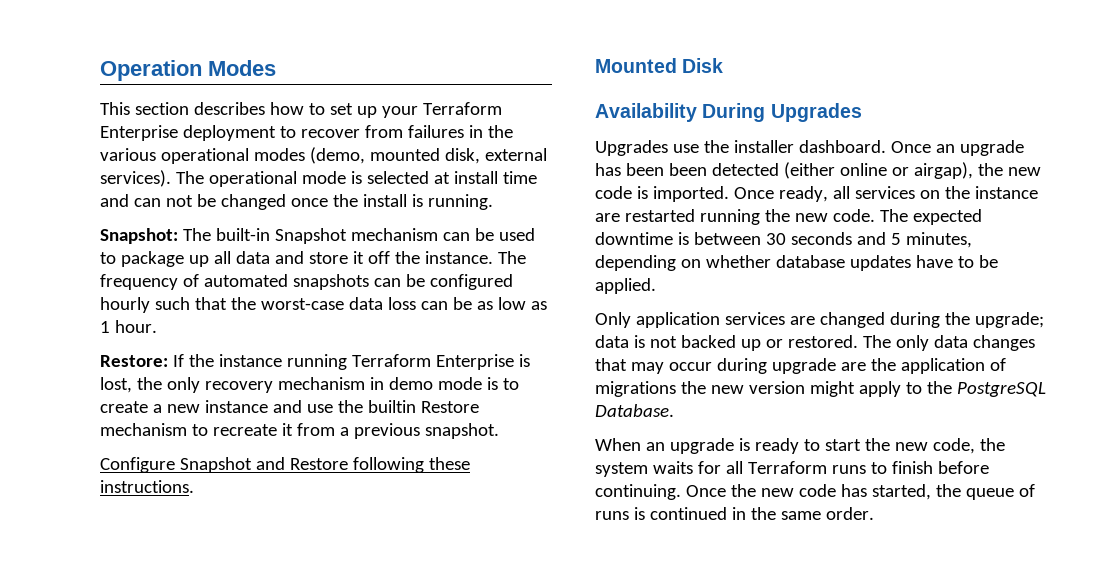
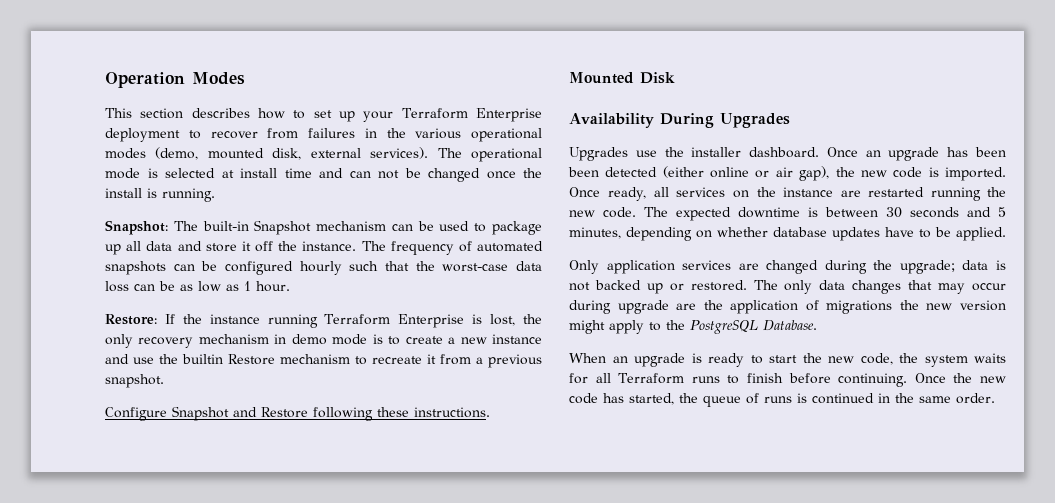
- Once an upgrade has been been detected (either online or airgap), the new code is imported.
+ Once an upgrade has been been detected (either online or air gap), the new code is imported.

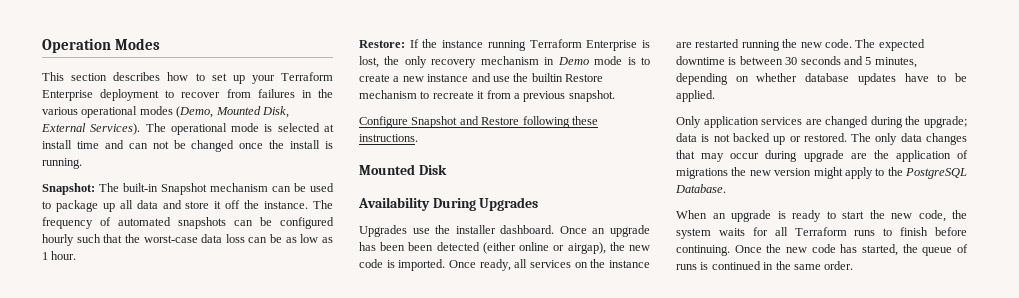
- This section describes how to set up your Terraform Enterprise deployment to recover from failures in the various operational modes (demo, mounted disk, external services).
+ This section describes how to set up your Terraform Enterprise deployment to recover from failures in the various operational modes (Demo, Mounted Disk, External Services).
- Restore: If the instance running Terraform Enterprise is lost, the only recovery mechanism in demo mode is to create a new instance and use the builtin Restore mechanism to recreate it from a previous snapshot.
+ Restore: If the instance running Terraform Enterprise is lost, the only recovery mechanism in Demo mode is to create a new instance and use the builtin Restore mechanism to recreate it from a previous snapshot.
- Once an upgrade has been been detected (either online or air gap), the new code is imported.
+ Once an upgrade has been been detected (either online or airgap), the new code is imported.

